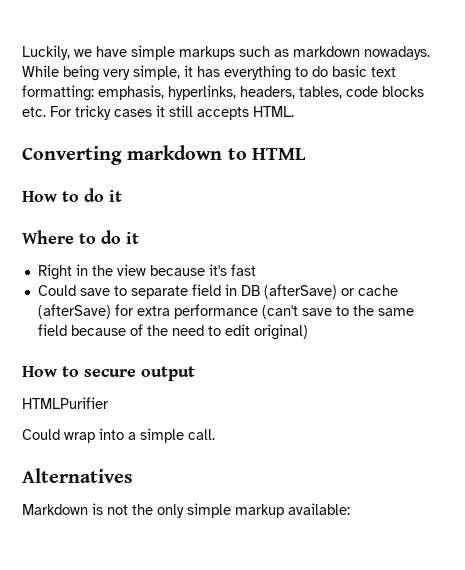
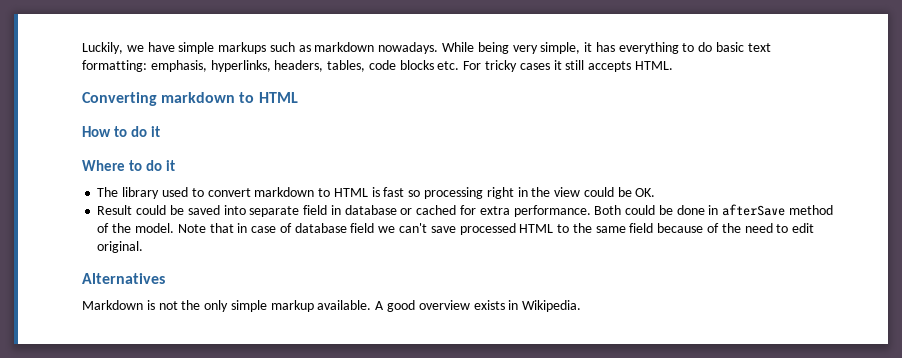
- Right in the view because it's fast
- Could save to separate field in DB (afterSave) or cache (afterSave) for extra performance (can't save to the same field because of the need to edit original)
- How to secure output
- HTMLPurifier
- Could wrap into a simple call.
+ The library used to convert markdown to HTML is fast so processing right in the view could be OK.
+ Result could be saved into separate field in database or cached for extra performance. Both could be done in afterSave method of the model. Note that in case of database field we can't save processed HTML to the same field because of the need to edit original.
- Markdown is not the only simple markup available:
+ Markdown is not the only simple markup available. A good overview exists in Wikipedia.

